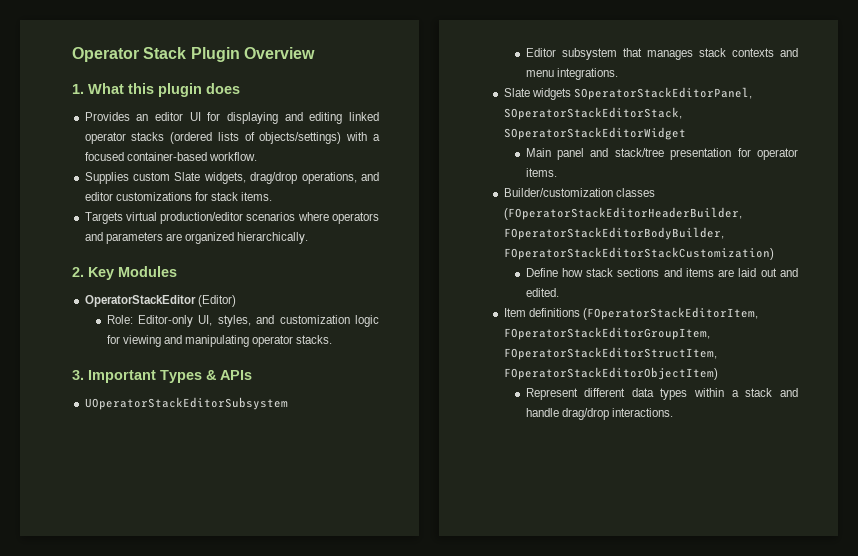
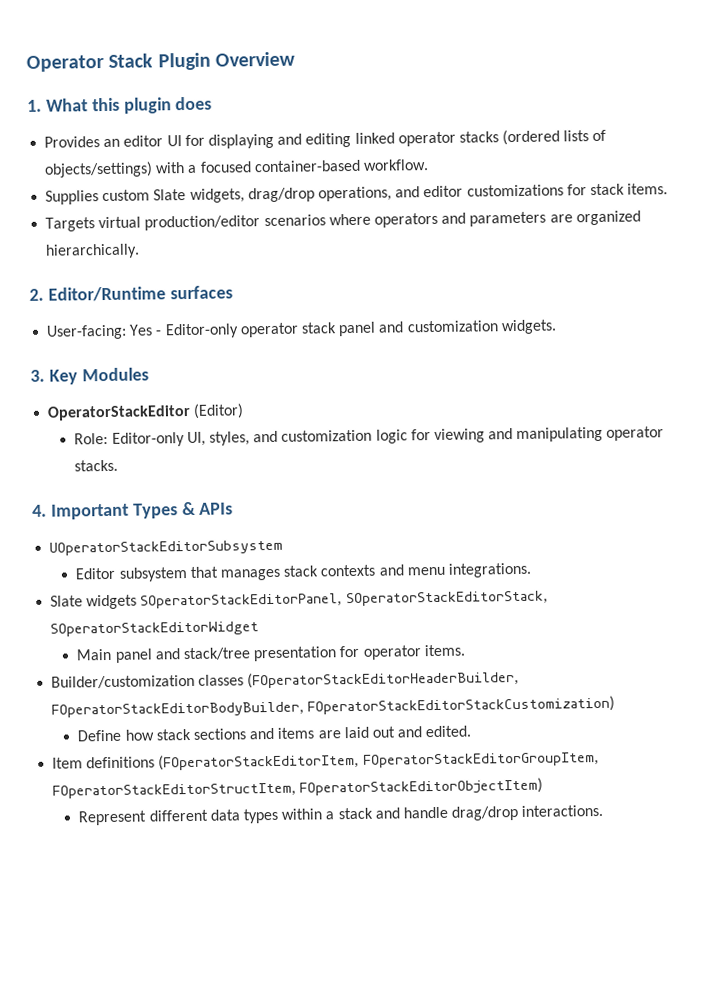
- 2. Key Modules
+ 2. Editor/Runtime surfaces
+ User-facing: Yes - Editor-only operator stack panel and customization widgets.
+ 3. Key Modules
- 3. Important Types & APIs
+ 4. Important Types & APIs

